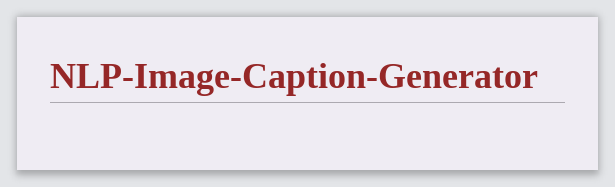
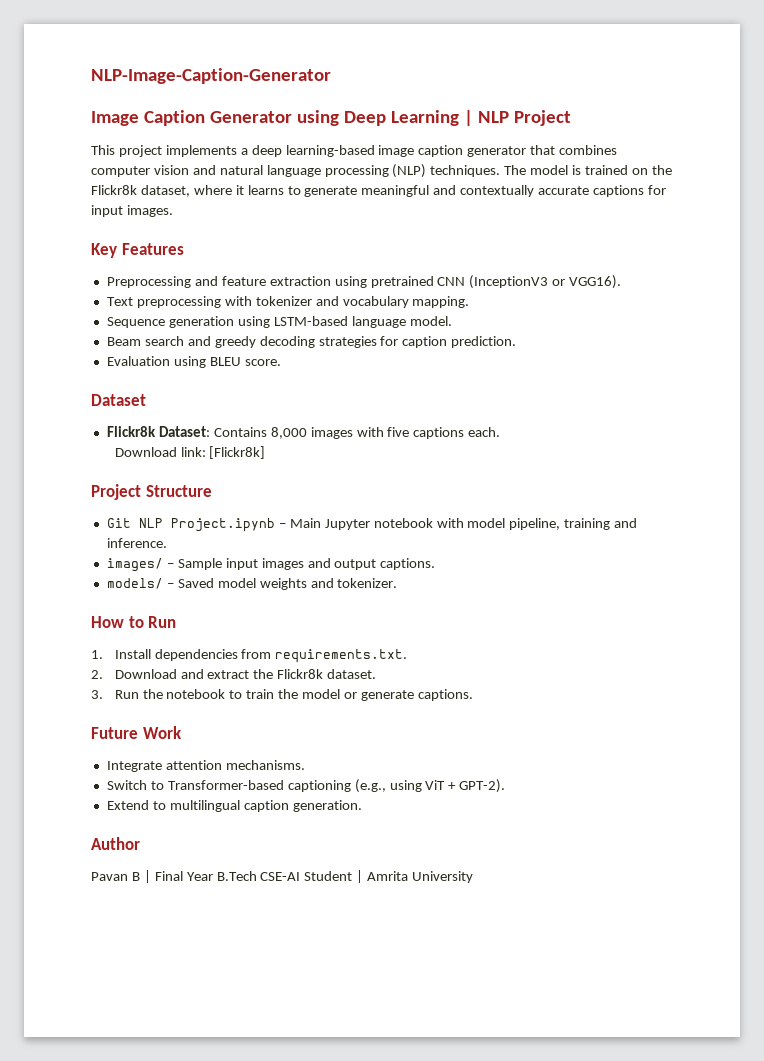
+ Image Caption Generator using Deep Learning | NLP Project
+ This project implements a deep learning-based image caption generator that combines computer vision and natural language processing (NLP) techniques. The model is trained on the Flickr8k dataset, where it learns to generate meaningful and contextually accurate captions for input images.
+ Key Features
+ Preprocessing and feature extraction using pretrained CNN (InceptionV3 or VGG16).
+ Text preprocessing with tokenizer and vocabulary mapping.
+ Sequence generation using LSTM-based language model.
+ Beam search and greedy decoding strategies for caption prediction.
+ Evaluation using BLEU score.
+ Dataset
+ Flickr8k Dataset: Contains 8,000 images with five captions each.
+ Download link: [Flickr8k]
+ Project Structure
+ Git NLP Project.ipynb – Main Jupyter notebook with model pipeline, training and inference.
+ images/ – Sample input images and output captions.
+ models/ – Saved model weights and tokenizer.
+ How to Run
+ 1. Install dependencies from requirements.txt.
+ 2. Download and extract the Flickr8k dataset.
+ 3. Run the notebook to train the model or generate captions.
+ Future Work
+ Integrate attention mechanisms.
+ Switch to Transformer-based captioning (e.g., using ViT + GPT-2).
+ Extend to multilingual caption generation.
+ Author
+ Pavan B | Final Year B.Tech CSE-AI Student | Amrita University

